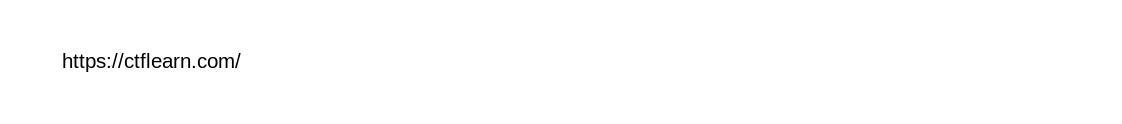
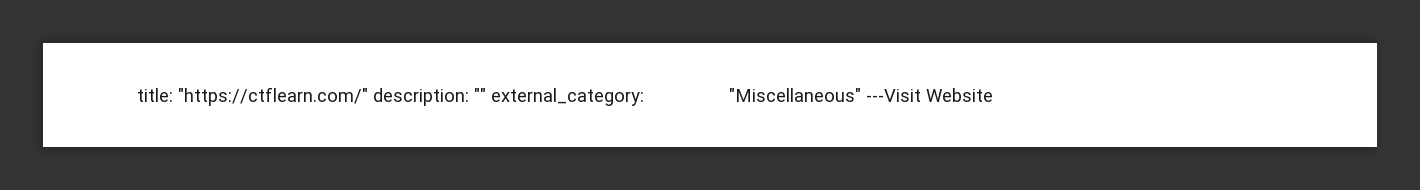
- https://ctflearn.com/
+ title: "https://ctflearn.com/" description: "" external_category: "Miscellaneous" ---Visit Website

